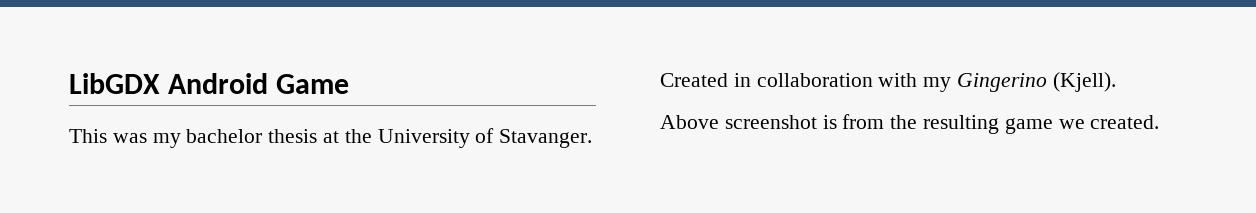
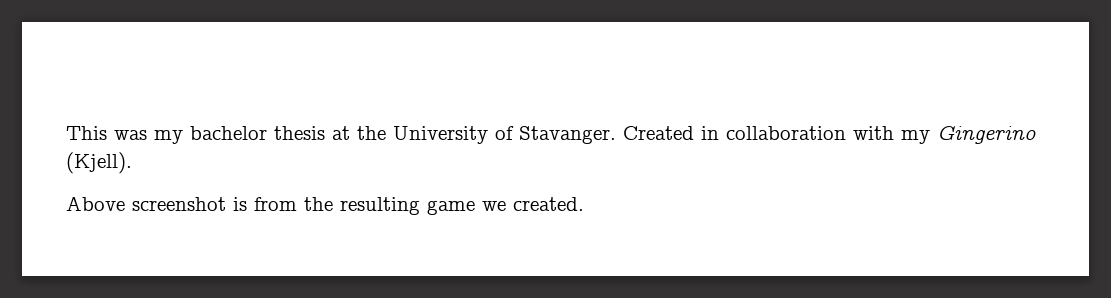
- LibGDX Android Game

